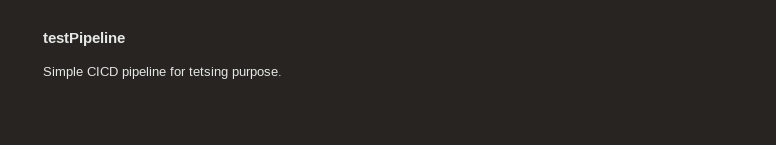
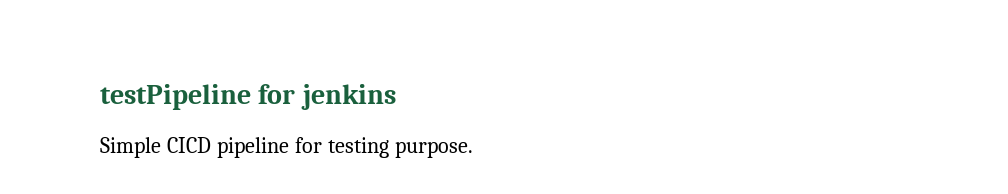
- testPipeline
+ testPipeline for jenkins
- Simple CICD pipeline for tetsing purpose.
+ Simple CICD pipeline for testing purpose.

